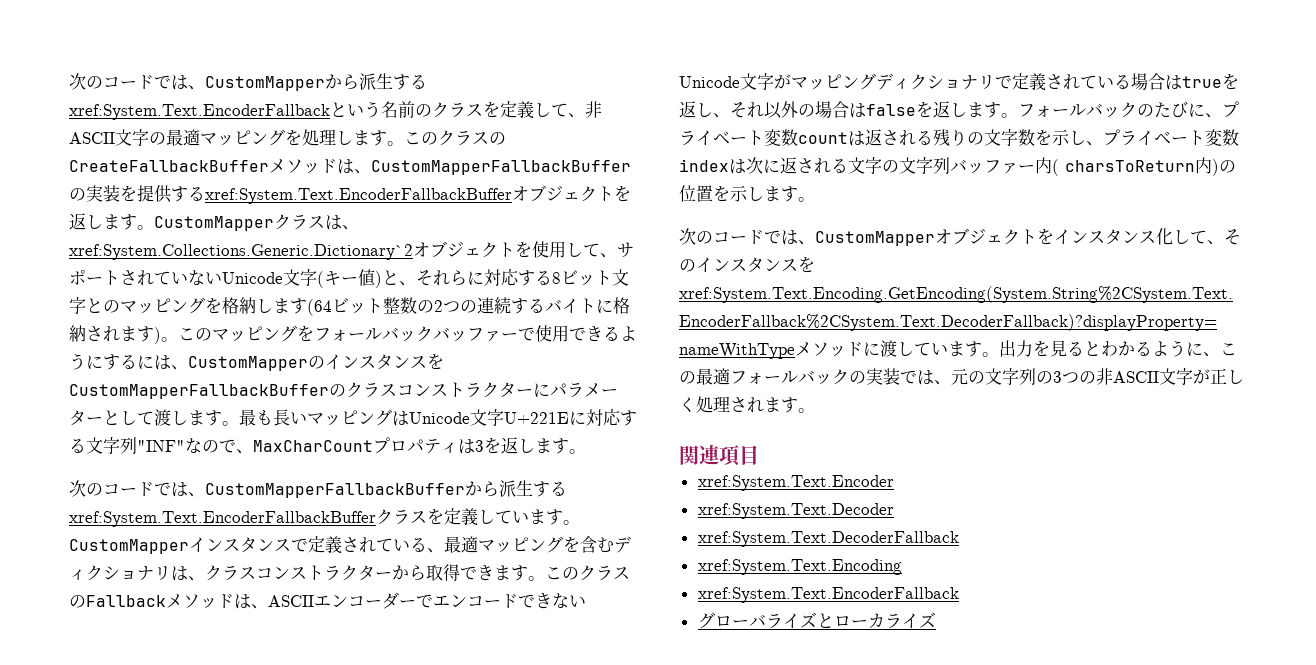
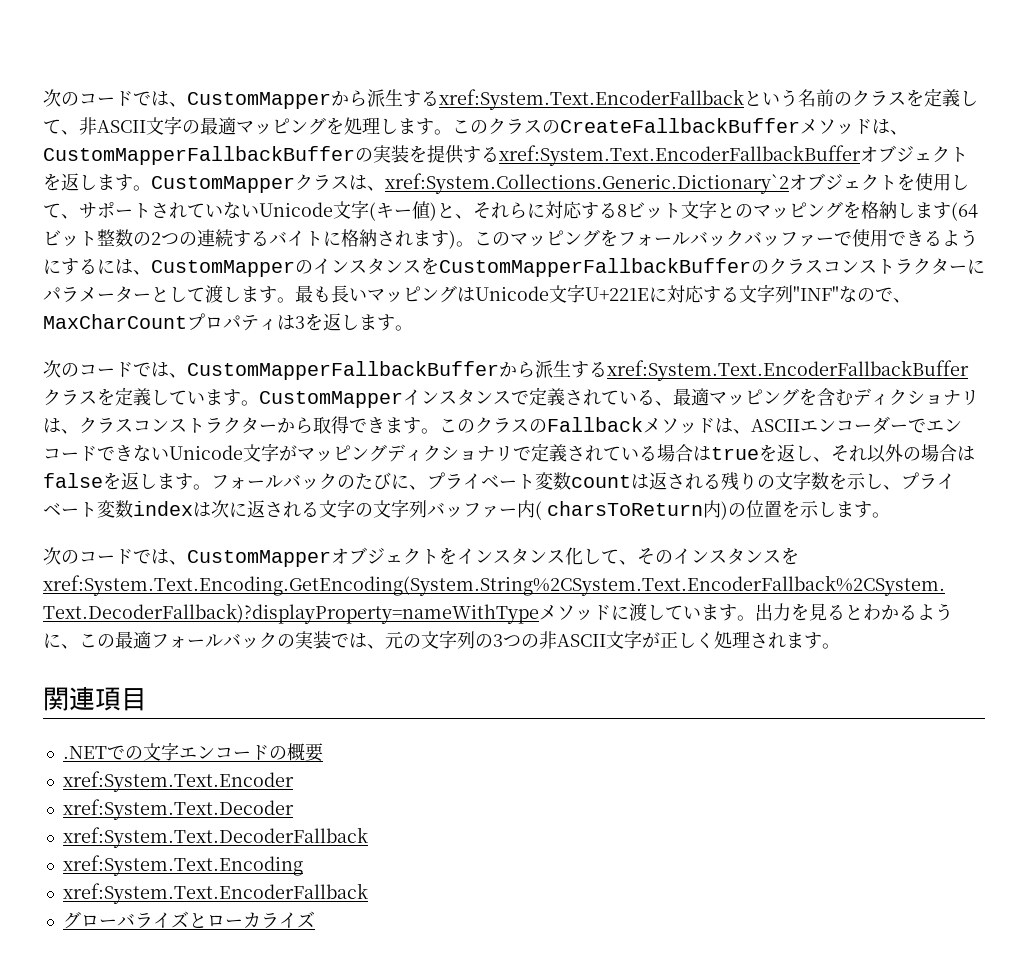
+ .NETでの文字エンコードの概要

